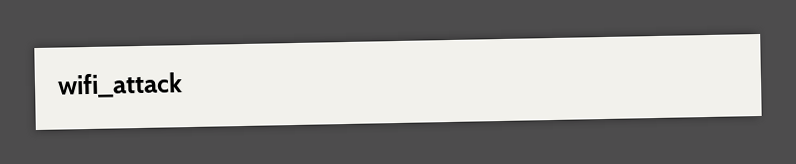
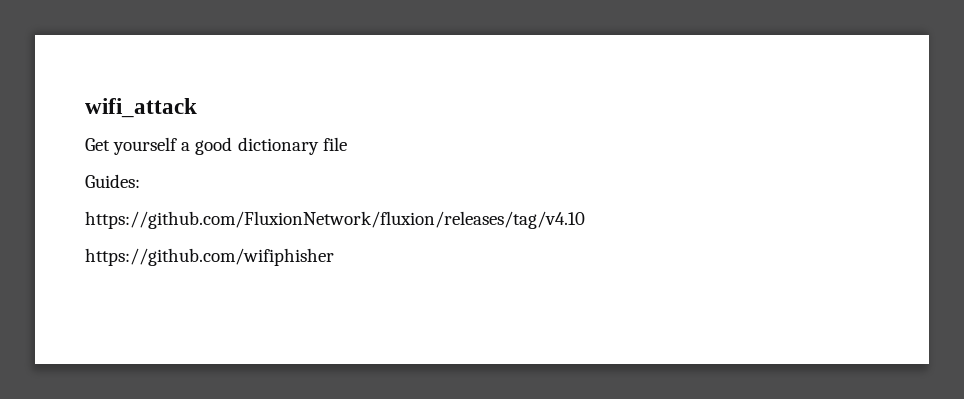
+ Get yourself a good dictionary file
+ Guides:
+ https://github.com/FluxionNetwork/fluxion/releases/tag/v4.10
+ https://github.com/wifiphisher

